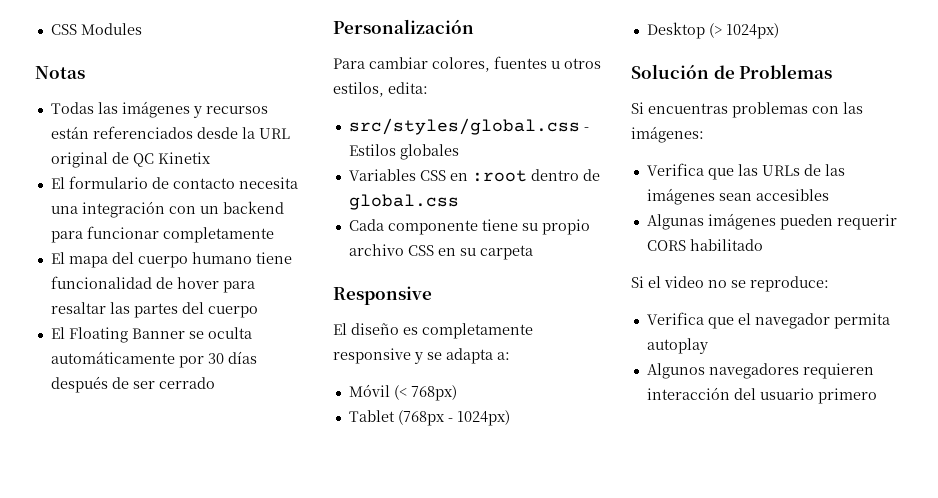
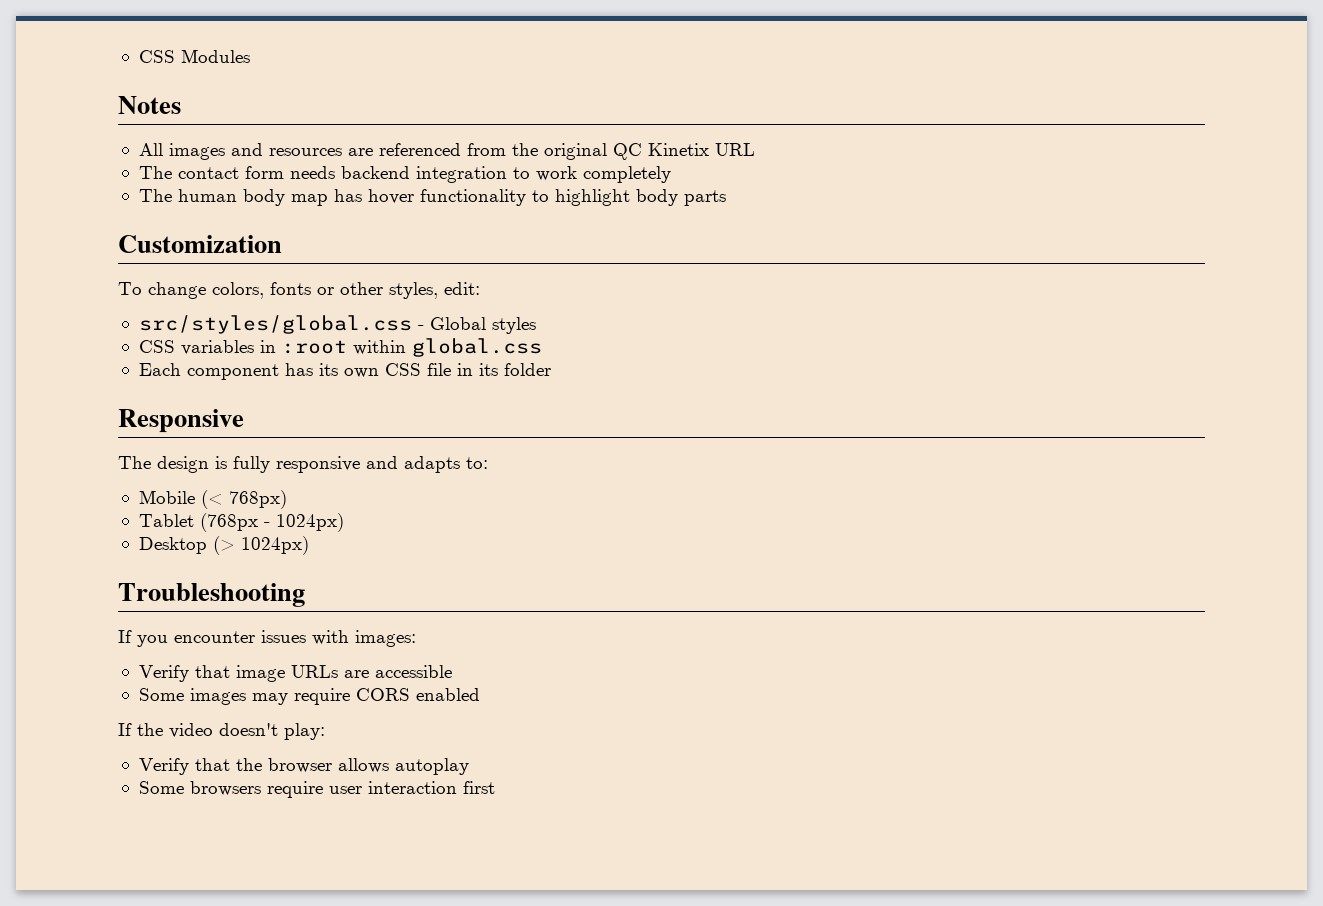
- Notas
- Todas las imágenes y recursos están referenciados desde la URL original de QC Kinetix
- El formulario de contacto necesita una integración con un backend para funcionar completamente
- El mapa del cuerpo humano tiene funcionalidad de hover para resaltar las partes del cuerpo
- El Floating Banner se oculta automáticamente por 30 días después de ser cerrado
- Personalización
- Para cambiar colores, fuentes u otros estilos, edita:
- src/styles/global.css - Estilos globales
- Variables CSS en :root dentro de global.css
- Cada componente tiene su propio archivo CSS en su carpeta
+ Notes
+ All images and resources are referenced from the original QC Kinetix URL
+ The contact form needs backend integration to work completely
+ The human body map has hover functionality to highlight body parts
+ Customization
+ To change colors, fonts or other styles, edit:
+ src/styles/global.css - Global styles
+ CSS variables in :root within global.css
+ Each component has its own CSS file in its folder
  Responsive
- El diseño es completamente responsive y se adapta a:
- Móvil (< 768px)
+ The design is fully responsive and adapts to:
+ Mobile (< 768px)
- Solución de Problemas
- Si encuentras problemas con las imágenes:
- Verifica que las URLs de las imágenes sean accesibles
- Algunas imágenes pueden requerir CORS habilitado
- Si el video no se reproduce:
- Verifica que el navegador permita autoplay
- Algunos navegadores requieren interacción del usuario primero
+ Troubleshooting
+ If you encounter issues with images:
+ Verify that image URLs are accessible
+ Some images may require CORS enabled
+ If the video doesn't play:
+ Verify that the browser allows autoplay
+ Some browsers require user interaction first

